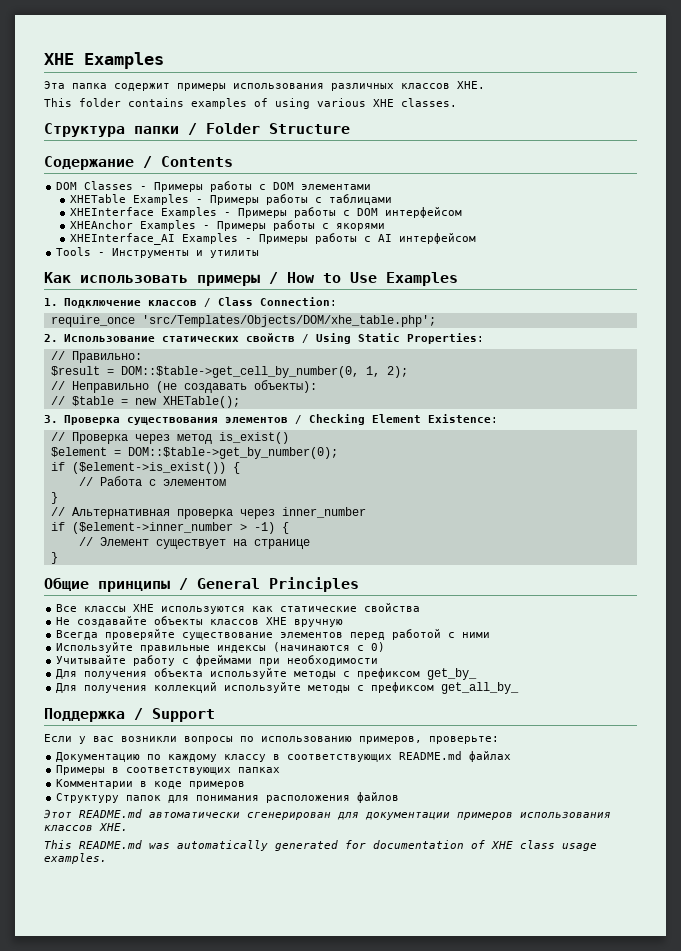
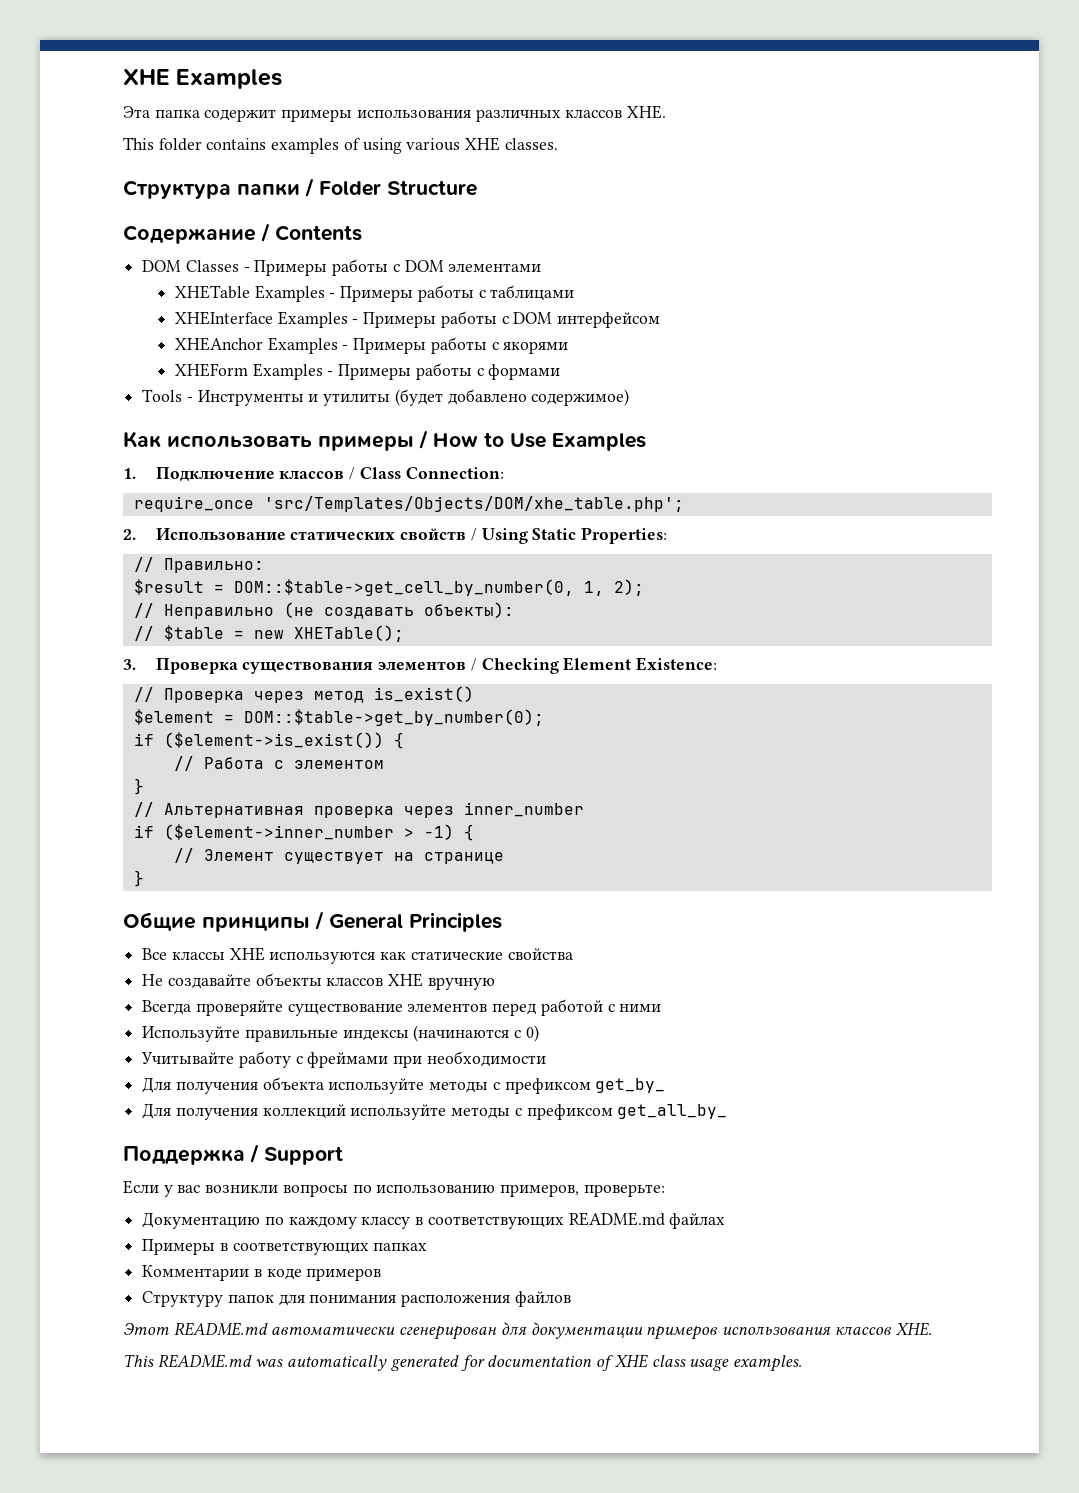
- XHEInterface_AI Examples - Примеры работы с AI интерфейсом
+ XHEForm Examples - Примеры работы с формами
- Tools - Инструменты и утилиты
+ Tools - Инструменты и утилиты (будет добавлено содержимое)

